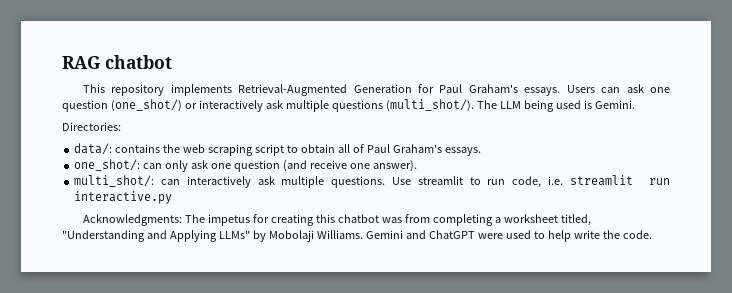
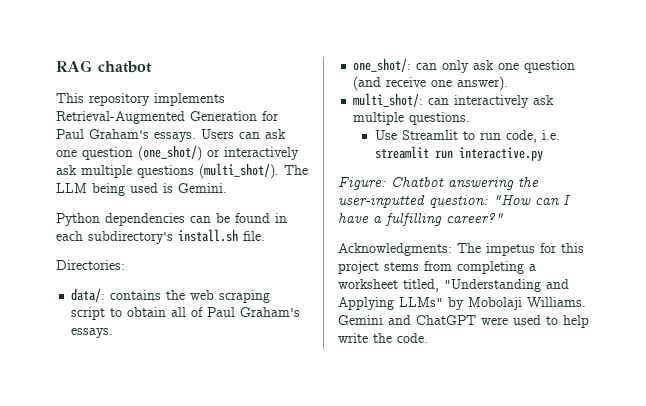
+ Python dependencies can be found in each subdirectory's install.sh file.
- multi_shot/: can interactively ask multiple questions. Use streamlit to run code, i.e. streamlit run interactive.py
+ multi_shot/: can interactively ask multiple questions.
+ Use Streamlit to run code, i.e. streamlit run interactive.py
+ Figure: Chatbot answering the user-inputted question: "How can I have a fulfilling career?"
- Acknowledgments: The impetus for creating this chatbot was from completing a worksheet titled, "Understanding and Applying LLMs" by Mobolaji Williams.
+ Acknowledgments: The impetus for this project stems from completing a worksheet titled, "Understanding and Applying LLMs" by Mobolaji Williams.

